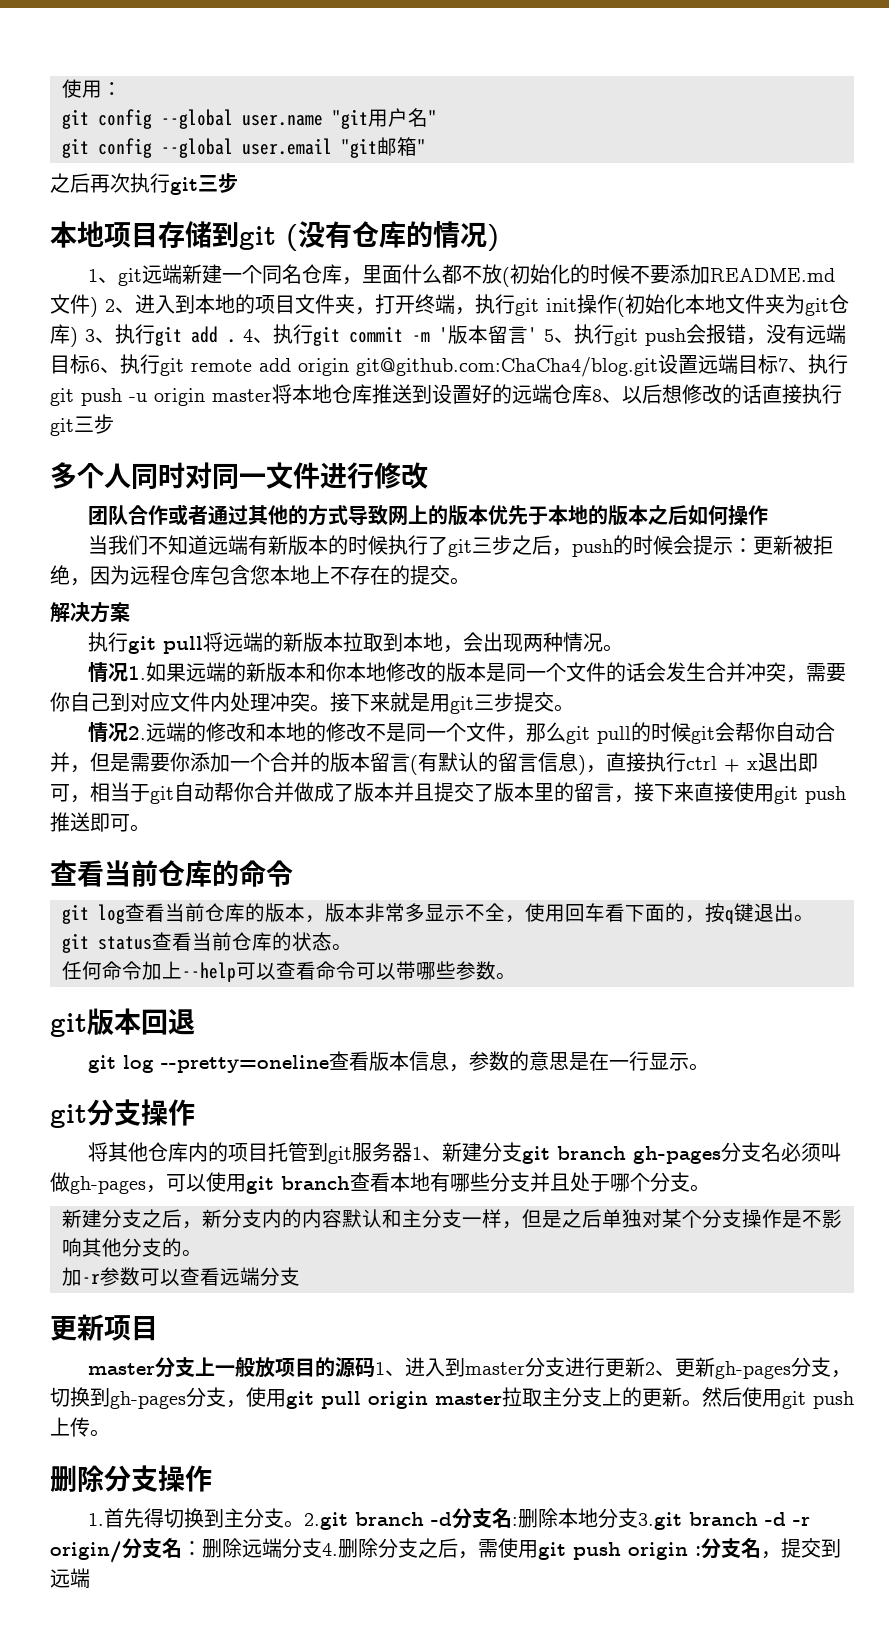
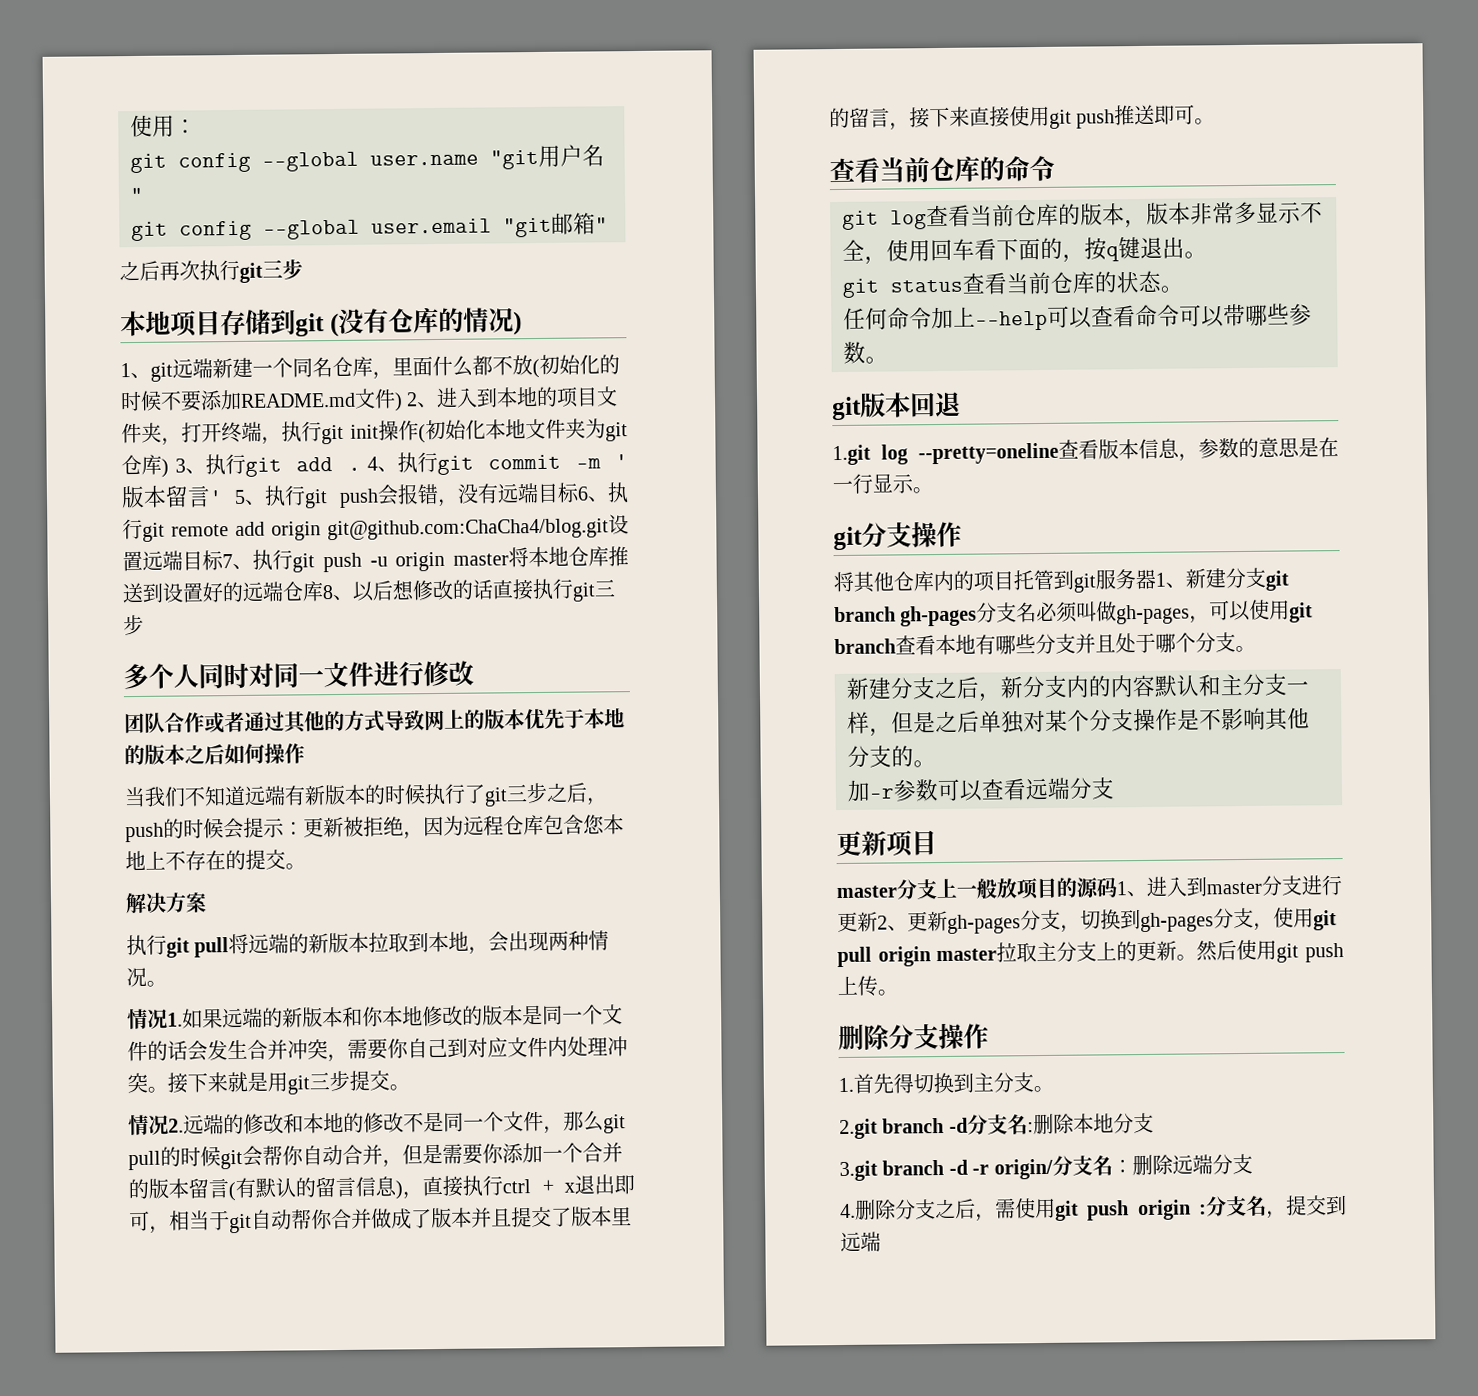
- git log --pretty=oneline查看版本信息，参数的意思是在一行显示。
+ 1.git log --pretty=oneline查看版本信息，参数的意思是在一行显示。
- 1.首先得切换到主分支。2.git branch -d分支名:删除本地分支3.git branch -d -r origin/分支名：删除远端分支4.删除分支之后，需使用git push origin :分支名，提交到远端
+ 1.首先得切换到主分支。
+ 2.git branch -d分支名:删除本地分支
+ 3.git branch -d -r origin/分支名：删除远端分支
+ 4.删除分支之后，需使用git push origin :分支名，提交到远端

